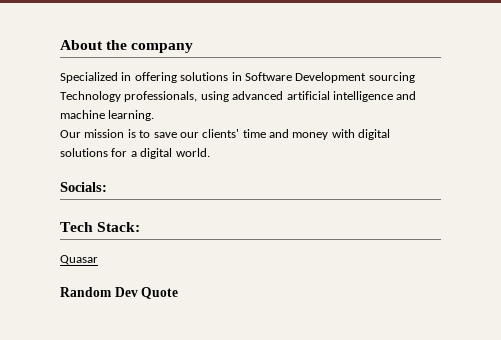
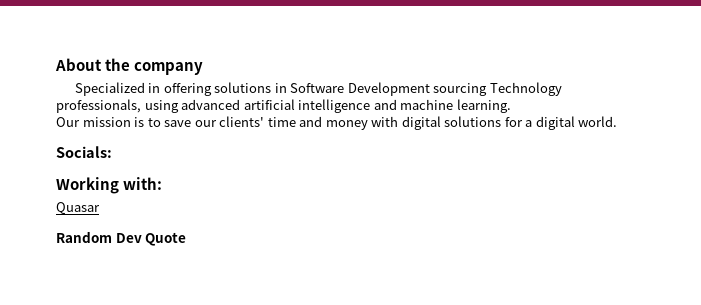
- Tech Stack:
+ Working with:

